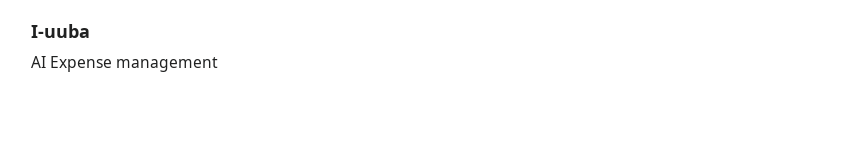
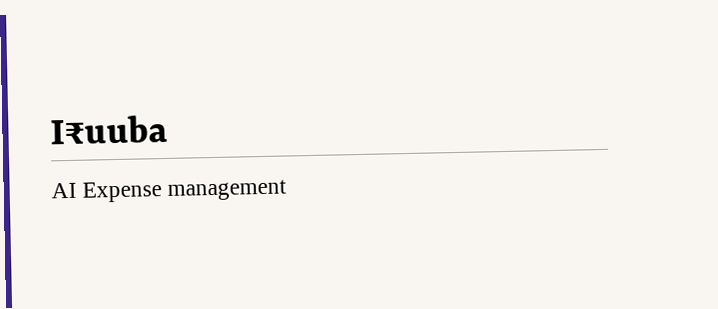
- I-uuba
+ I₹uuba

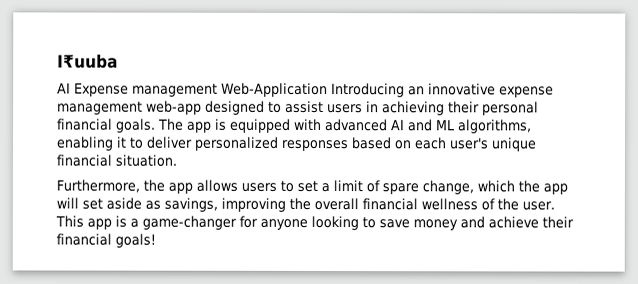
- AI Expense management
+ AI Expense management Web-Application Introducing an innovative expense management web-app designed to assist users in achieving their personal financial goals. The app is equipped with advanced AI and ML algorithms, enabling it to deliver personalized responses based on each user's unique financial situation.
+ Furthermore, the app allows users to set a limit of spare change, which the app will set aside as savings, improving the overall financial wellness of the user. This app is a game-changer for anyone looking to save money and achieve their financial goals!

